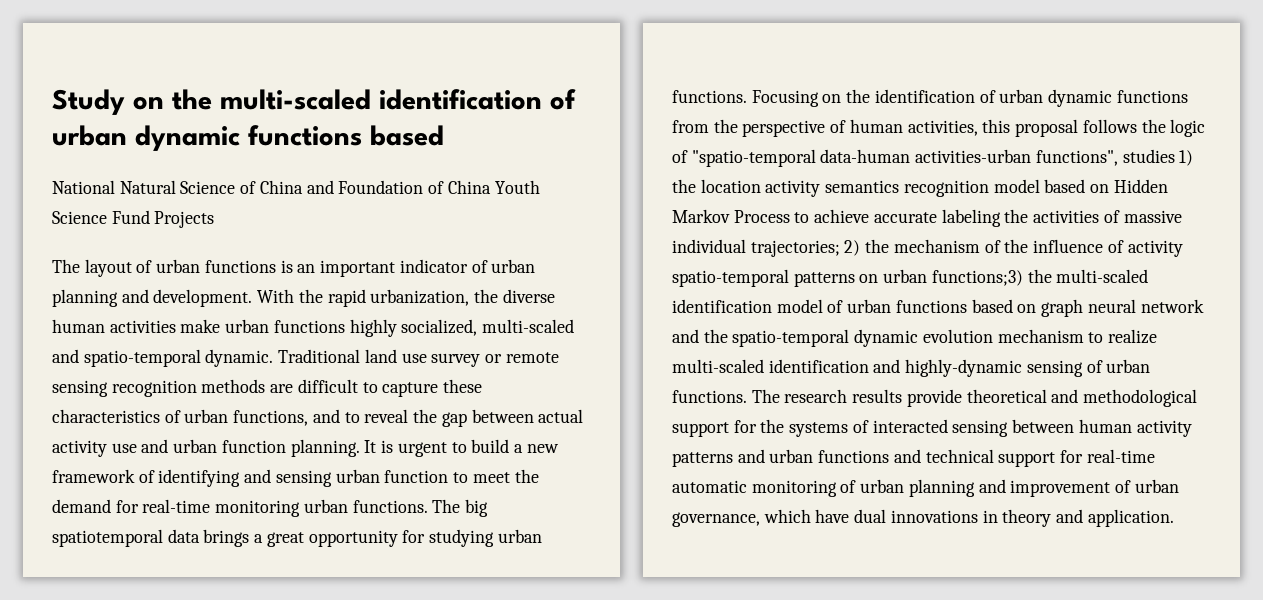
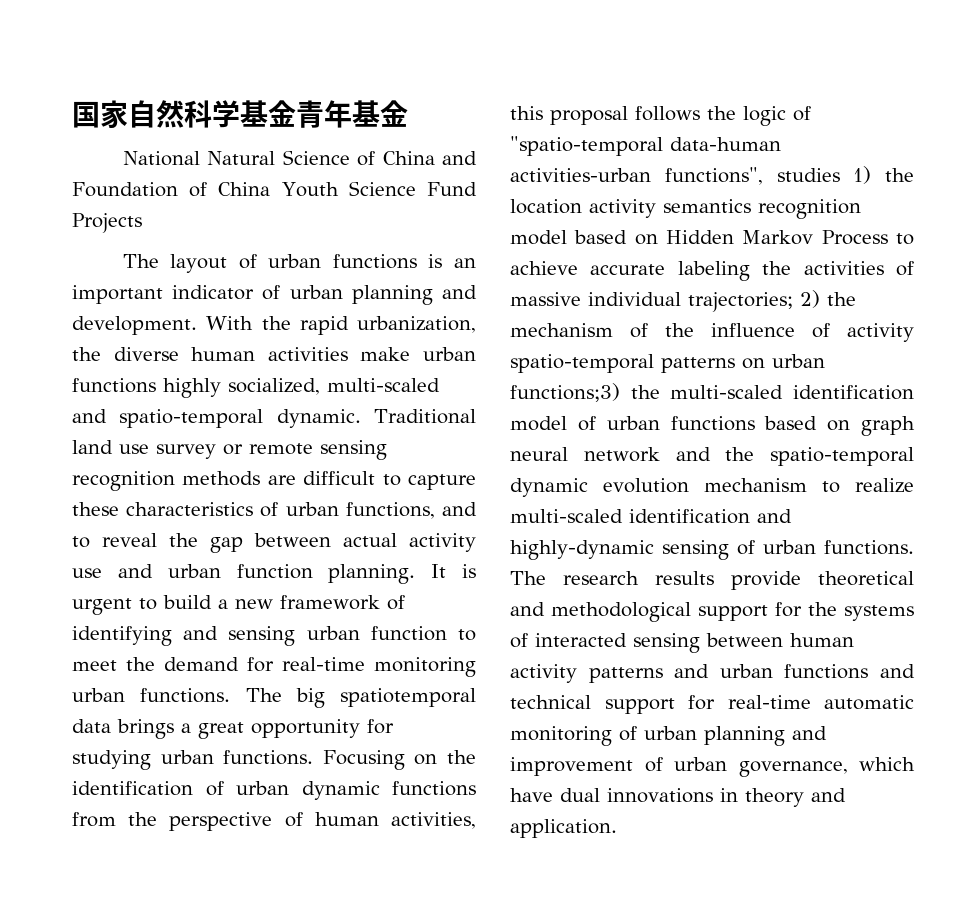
- Study on the multi-scaled identification of urban dynamic functions based
+ 国家自然科学基金青年基金

